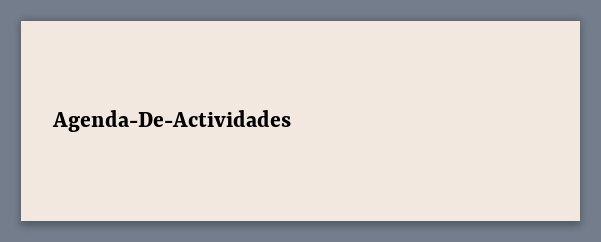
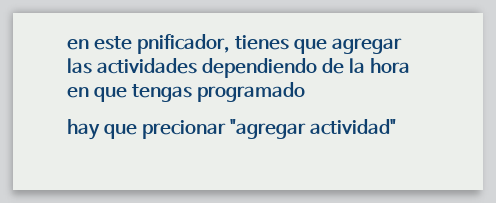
- Agenda-De-Actividades
+ en este pnificador, tienes que agregar las actividades dependiendo de la hora en que tengas programado
+ hay que precionar "agregar actividad"

